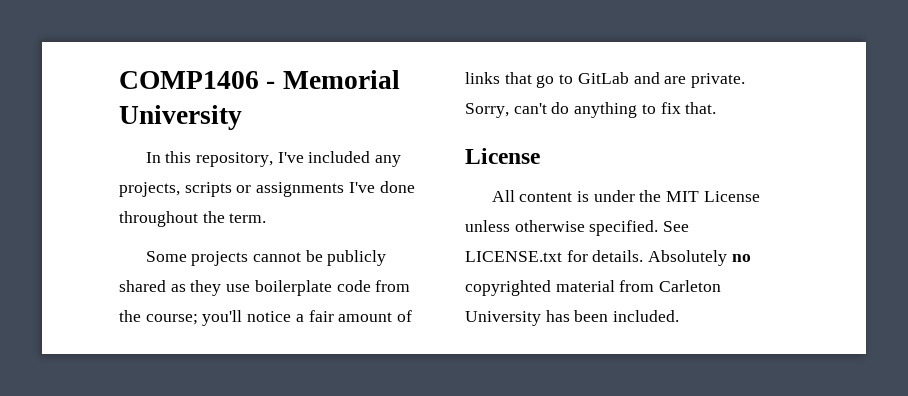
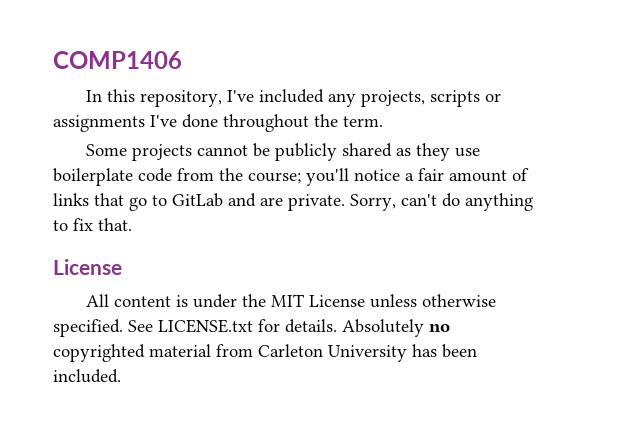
- COMP1406 - Memorial University
+ COMP1406

